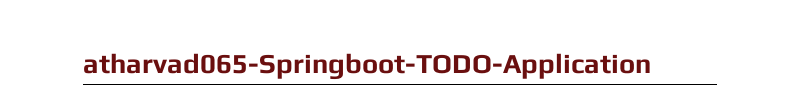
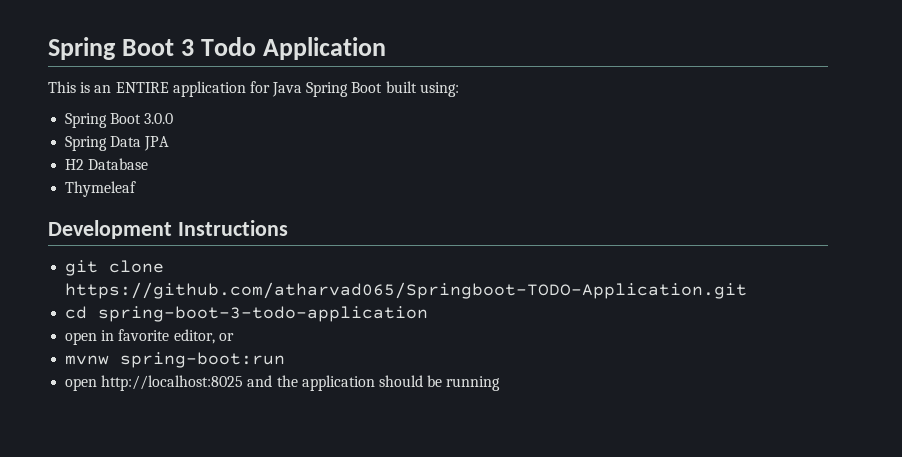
- atharvad065-Springboot-TODO-Application
+ Spring Boot 3 Todo Application
+ This is an ENTIRE application for Java Spring Boot built using:
+ Spring Boot 3.0.0
+ Spring Data JPA
+ H2 Database
+ Thymeleaf
+ Development Instructions
+ git clone https://github.com/atharvad065/Springboot-TODO-Application.git
+ cd spring-boot-3-todo-application
+ open in favorite editor, or
+ mvnw spring-boot:run
+ open http://localhost:8025 and the application should be running

